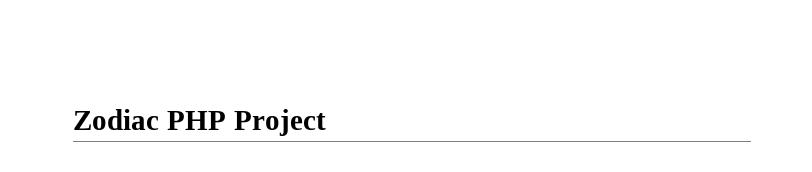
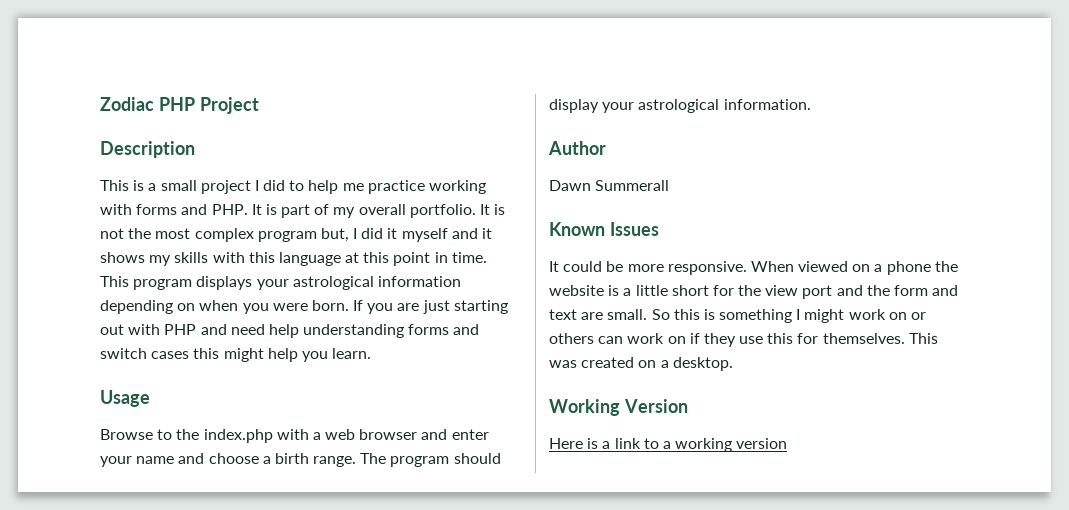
+ Description
+ This is a small project I did to help me practice working with forms and PHP. It is part of my overall portfolio. It is not the most complex program but, I did it myself and it shows my skills with this language at this point in time. This program displays your astrological information depending on when you were born. If you are just starting out with PHP and need help understanding forms and switch cases this might help you learn.
+ Usage
+ Browse to the index.php with a web browser and enter your name and choose a birth range. The program should display your astrological information.
+ Author
+ Dawn Summerall
+ Known Issues
+ It could be more responsive. When viewed on a phone the website is a little short for the view port and the form and text are small. So this is something I might work on or others can work on if they use this for themselves. This was created on a desktop.
+ Working Version
+ Here is a link to a working version

